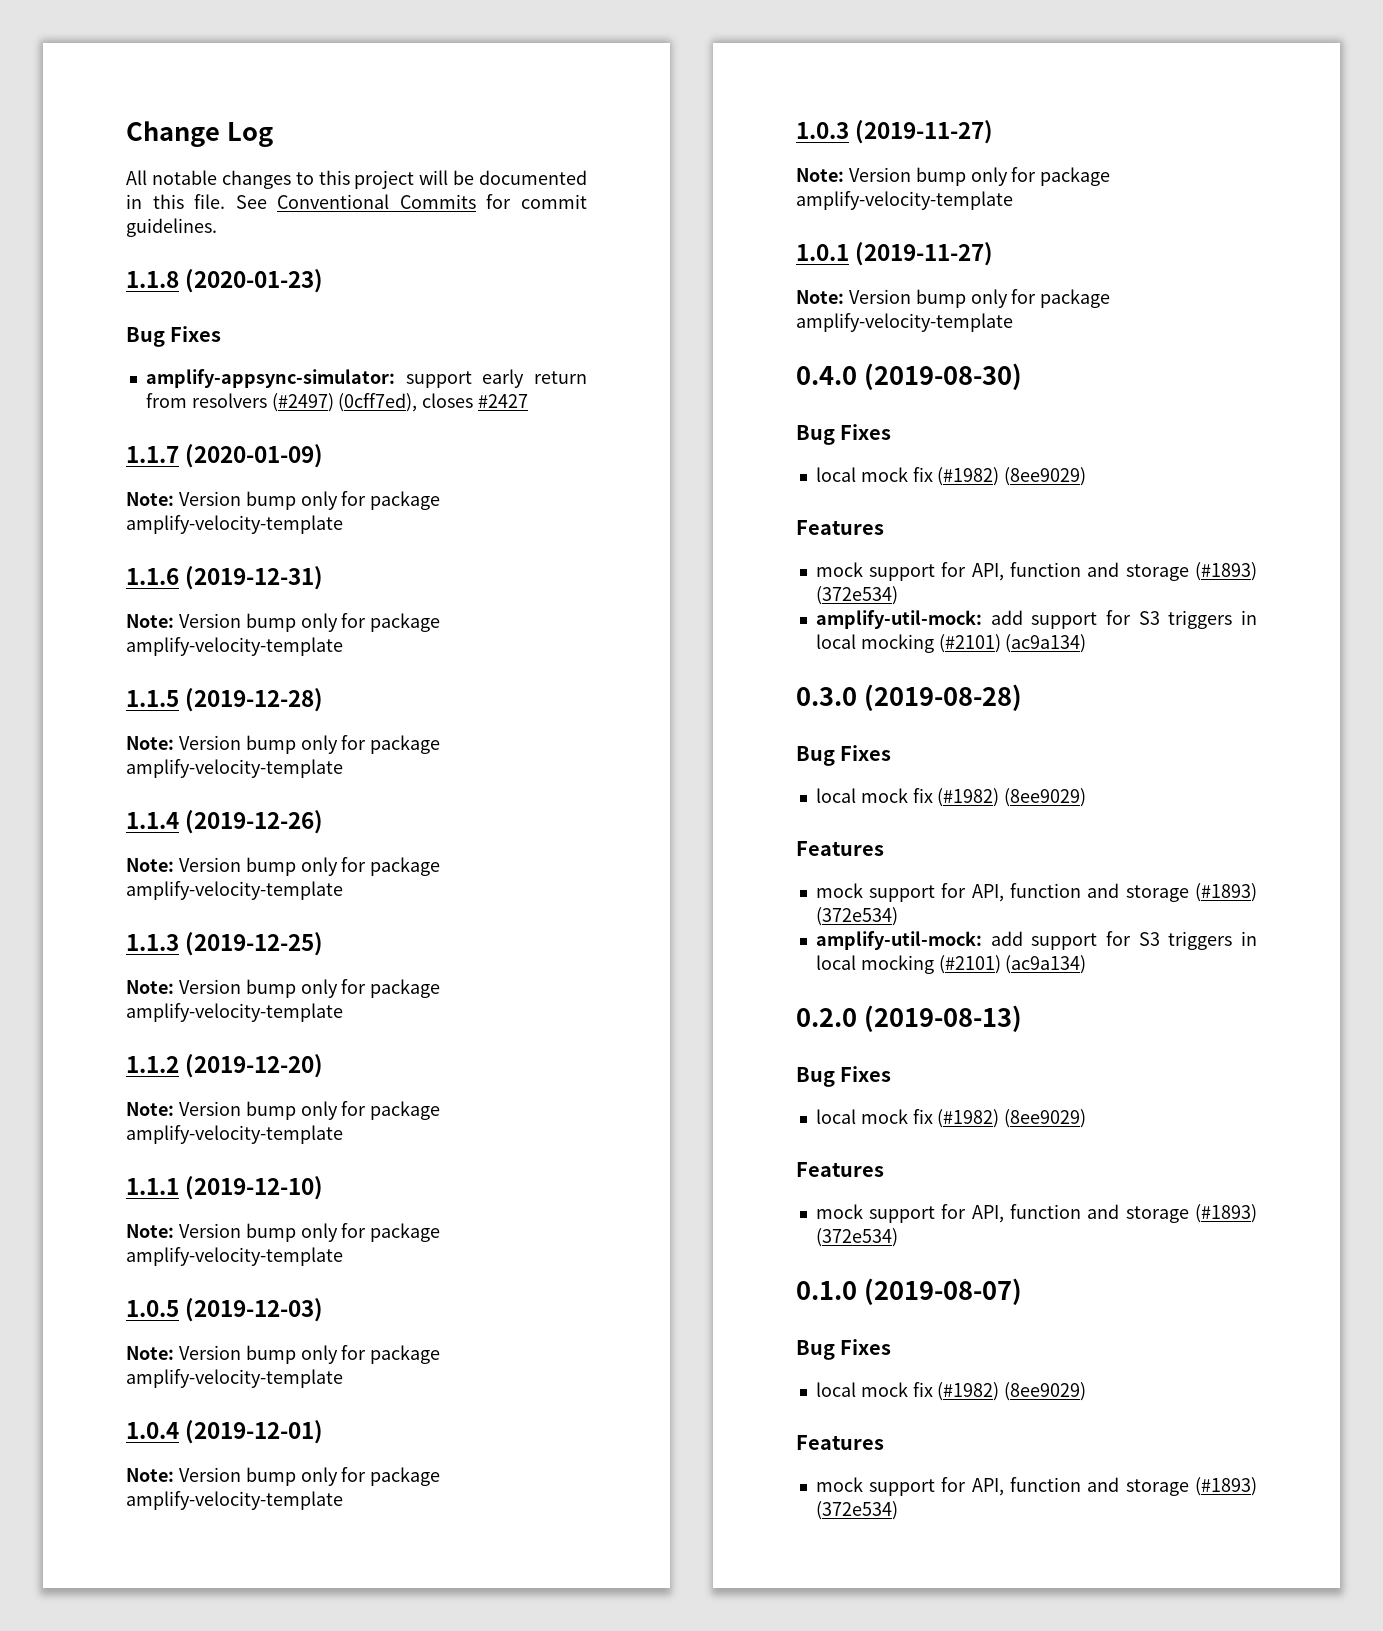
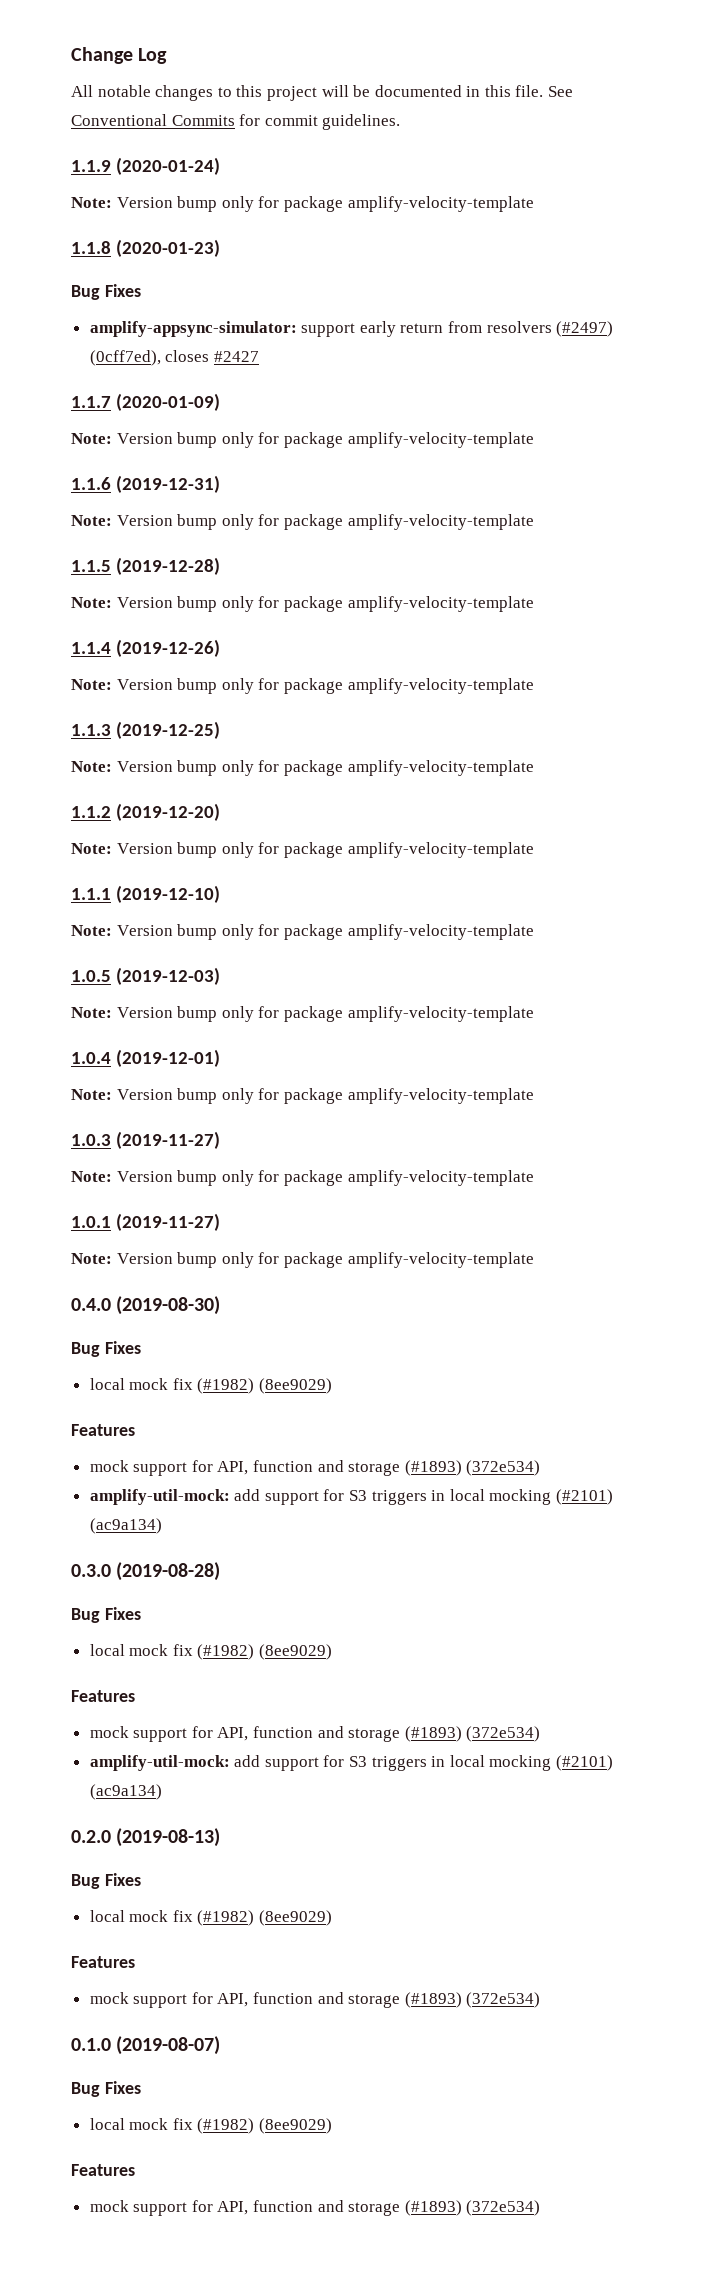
+ 1.1.9 (2020-01-24)
+ Note: Version bump only for package amplify-velocity-template

